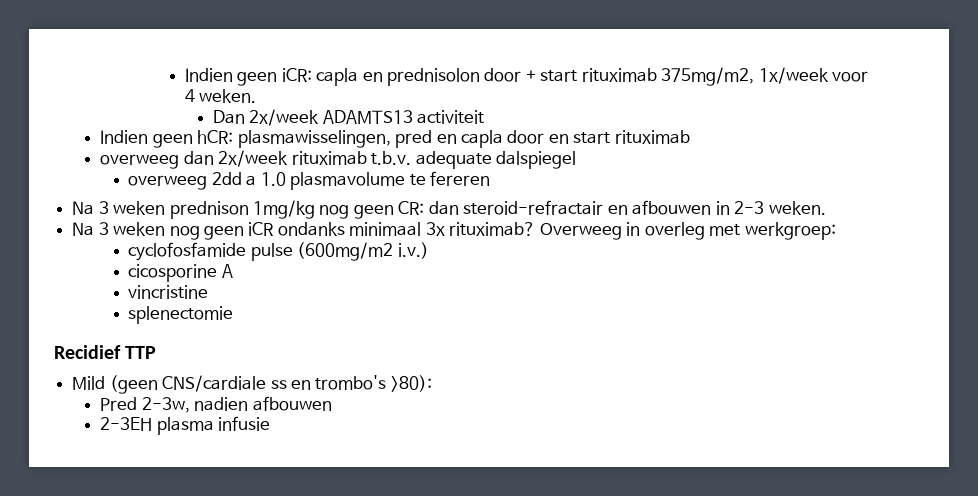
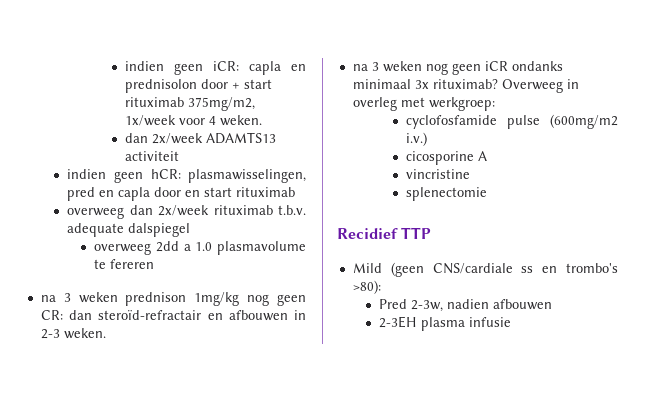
- Indien geen iCR: capla en prednisolon door + start rituximab 375mg/m2, 1x/week voor 4 weken.
+ indien geen iCR: capla en prednisolon door + start rituximab 375mg/m2, 1x/week voor 4 weken.
- Dan 2x/week ADAMTS13 activiteit
+ dan 2x/week ADAMTS13 activiteit
- Indien geen hCR: plasmawisselingen, pred en capla door en start rituximab
+ indien geen hCR: plasmawisselingen, pred en capla door en start rituximab
- Na 3 weken prednison 1mg/kg nog geen CR: dan steroid-refractair en afbouwen in 2-3 weken.
+ na 3 weken prednison 1mg/kg nog geen CR: dan steroïd-refractair en afbouwen in 2-3 weken.
- Na 3 weken nog geen iCR ondanks minimaal 3x rituximab?
+ na 3 weken nog geen iCR ondanks minimaal 3x rituximab?

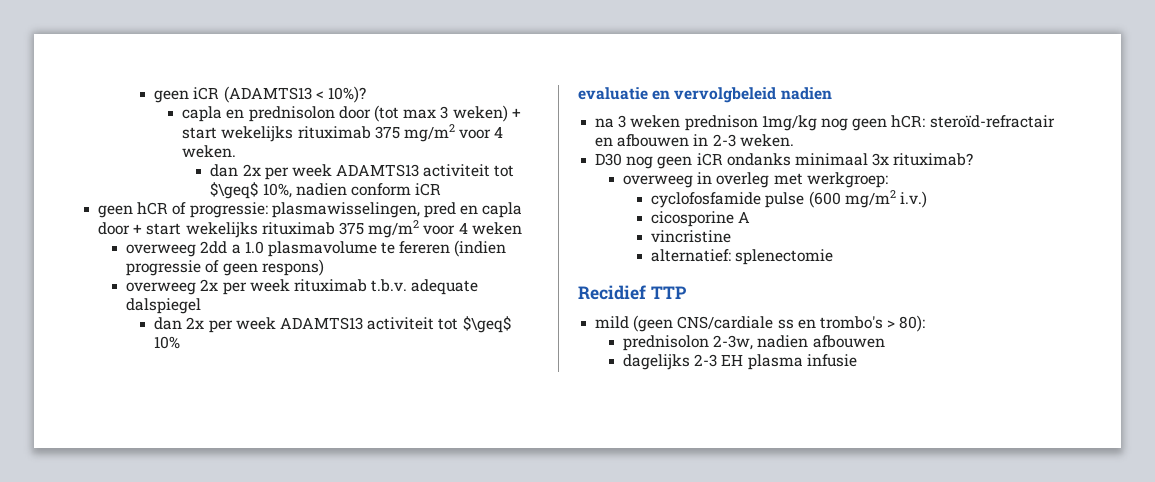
- indien geen iCR: capla en prednisolon door + start rituximab 375mg/m2, 1x/week voor 4 weken.
+ geen iCR (ADAMTS13 < 10%)?
+ capla en prednisolon door (tot max 3 weken) + start wekelijks rituximab 375 mg/m2 voor 4 weken.
- dan 2x/week ADAMTS13 activiteit
- indien geen hCR: plasmawisselingen, pred en capla door en start rituximab
- overweeg dan 2x/week rituximab t.b.v. adequate dalspiegel
+ dan 2x per week ADAMTS13 activiteit tot $\geq$ 10%, nadien conform iCR
+ geen hCR of progressie: plasmawisselingen, pred en capla door + start wekelijks rituximab 375 mg/m2 voor 4 weken
- overweeg 2dd a 1.0 plasmavolume te fereren
+ overweeg 2dd a 1.0 plasmavolume te fereren (indien progressie of geen respons)
+ overweeg 2x per week rituximab t.b.v. adequate dalspiegel
+ dan 2x per week ADAMTS13 activiteit tot $\geq$ 10%
+ evaluatie en vervolgbeleid nadien
- na 3 weken prednison 1mg/kg nog geen CR: dan steroïd-refractair en afbouwen in 2-3 weken.
+ na 3 weken prednison 1mg/kg nog geen hCR: steroïd-refractair en afbouwen in 2-3 weken.
- na 3 weken nog geen iCR ondanks minimaal 3x rituximab? Overweeg in overleg met werkgroep:
+ D30 nog geen iCR ondanks minimaal 3x rituximab?
+ overweeg in overleg met werkgroep:
- cyclofosfamide pulse (600mg/m2 i.v.)
+ cyclofosfamide pulse (600 mg/m2 i.v.)
- splenectomie
+ alternatief: splenectomie
- Mild (geen CNS/cardiale ss en trombo's >80):
- Pred 2-3w, nadien afbouwen
+ mild (geen CNS/cardiale ss en trombo's > 80):
+ prednisolon 2-3w, nadien afbouwen
- 2-3EH plasma infusie
+ dagelijks 2-3 EH plasma infusie

